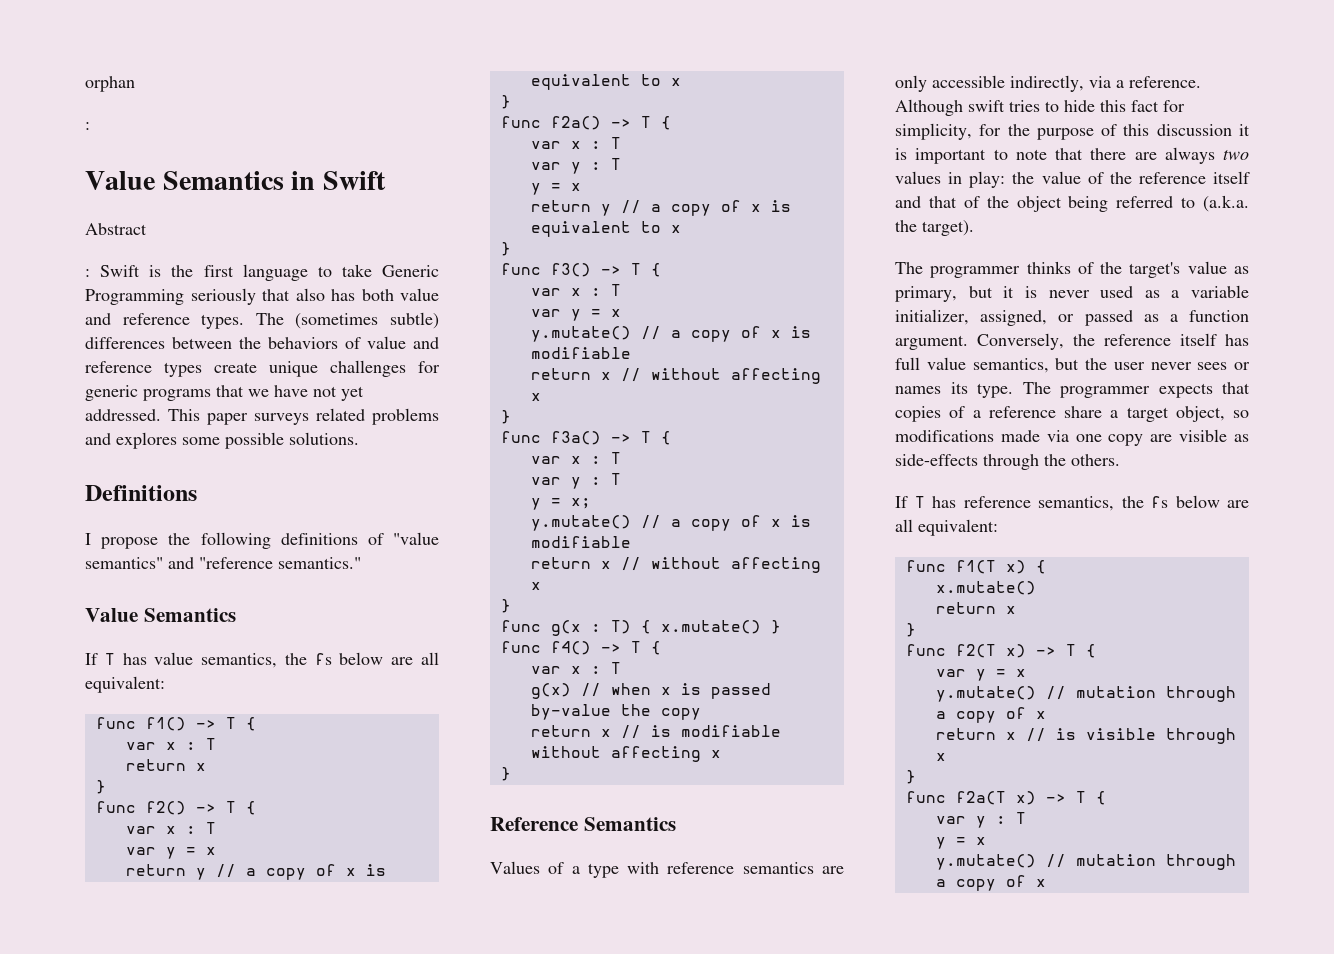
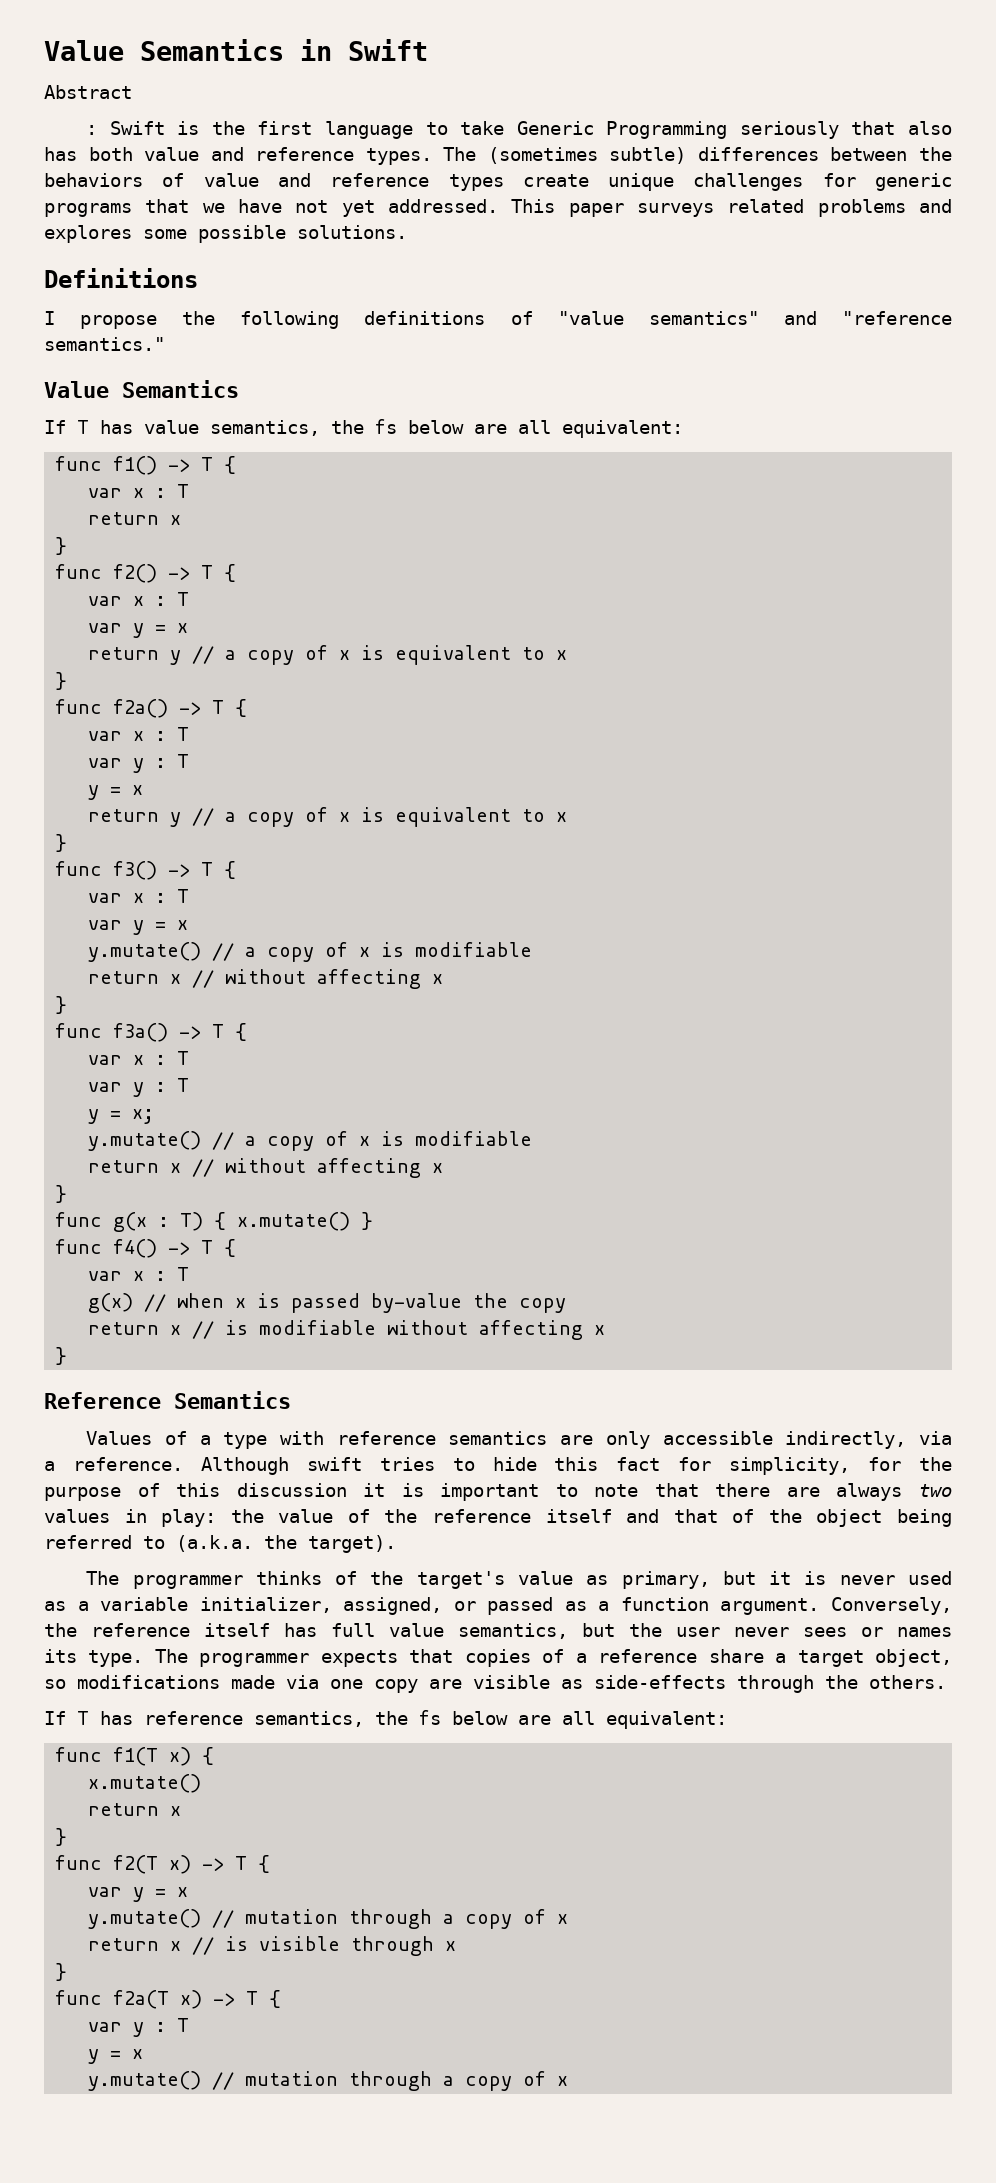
- orphan
- :

